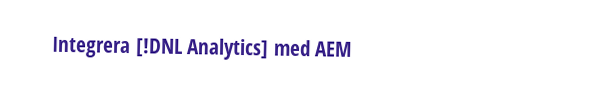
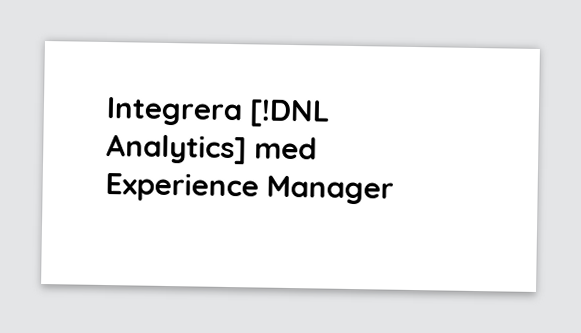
- Integrera [!DNL Analytics] med AEM
+ Integrera [!DNL Analytics] med Experience Manager

